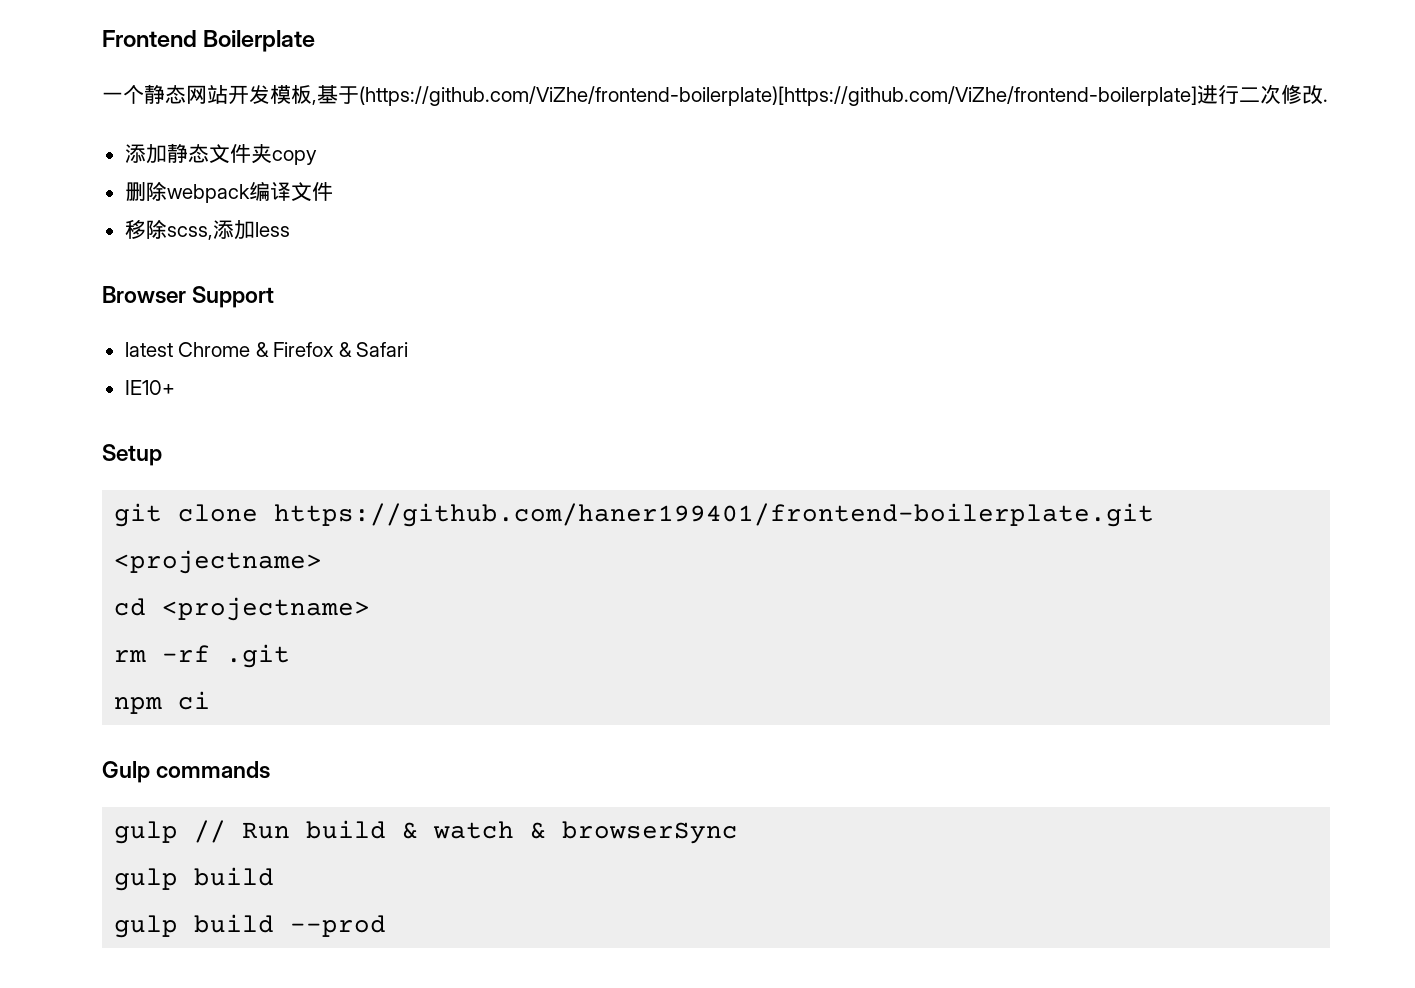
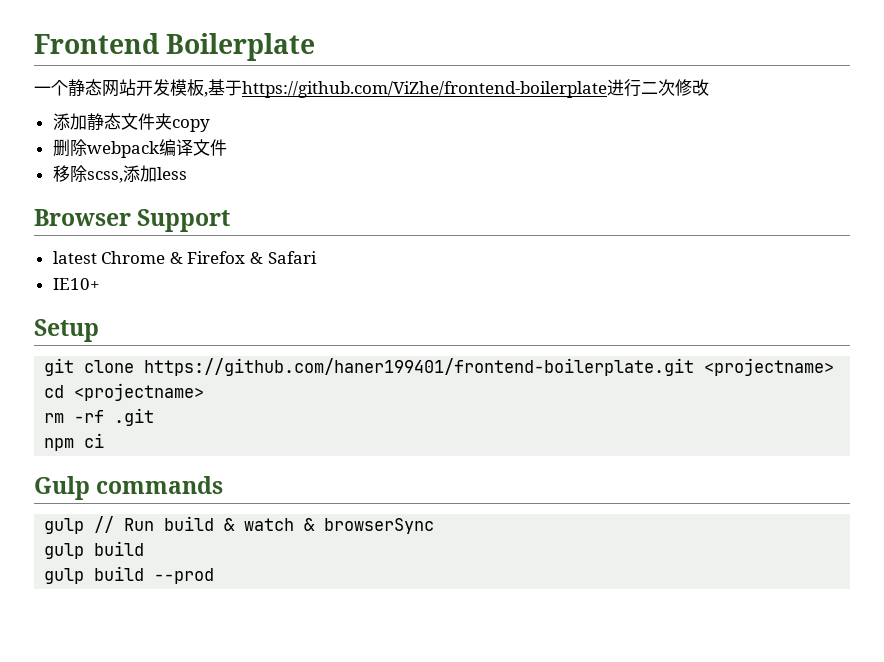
- 一个静态网站开发模板,基于(https://github.com/ViZhe/frontend-boilerplate)[https://github.com/ViZhe/frontend-boilerplate]进行二次修改.
+ 一个静态网站开发模板,基于https://github.com/ViZhe/frontend-boilerplate进行二次修改

